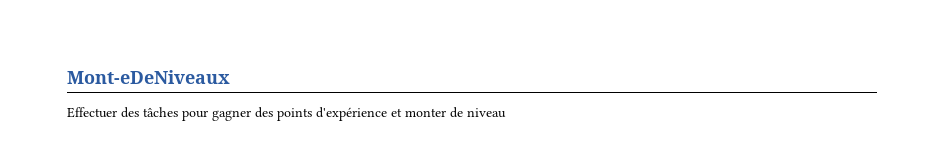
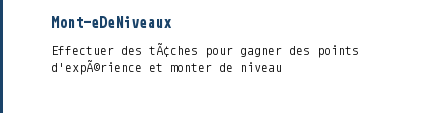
- Effectuer des tâches pour gagner des points d'expérience et monter de niveau
+ Effectuer des tÃ¢ches pour gagner des points d'expÃ©rience et monter de niveau

